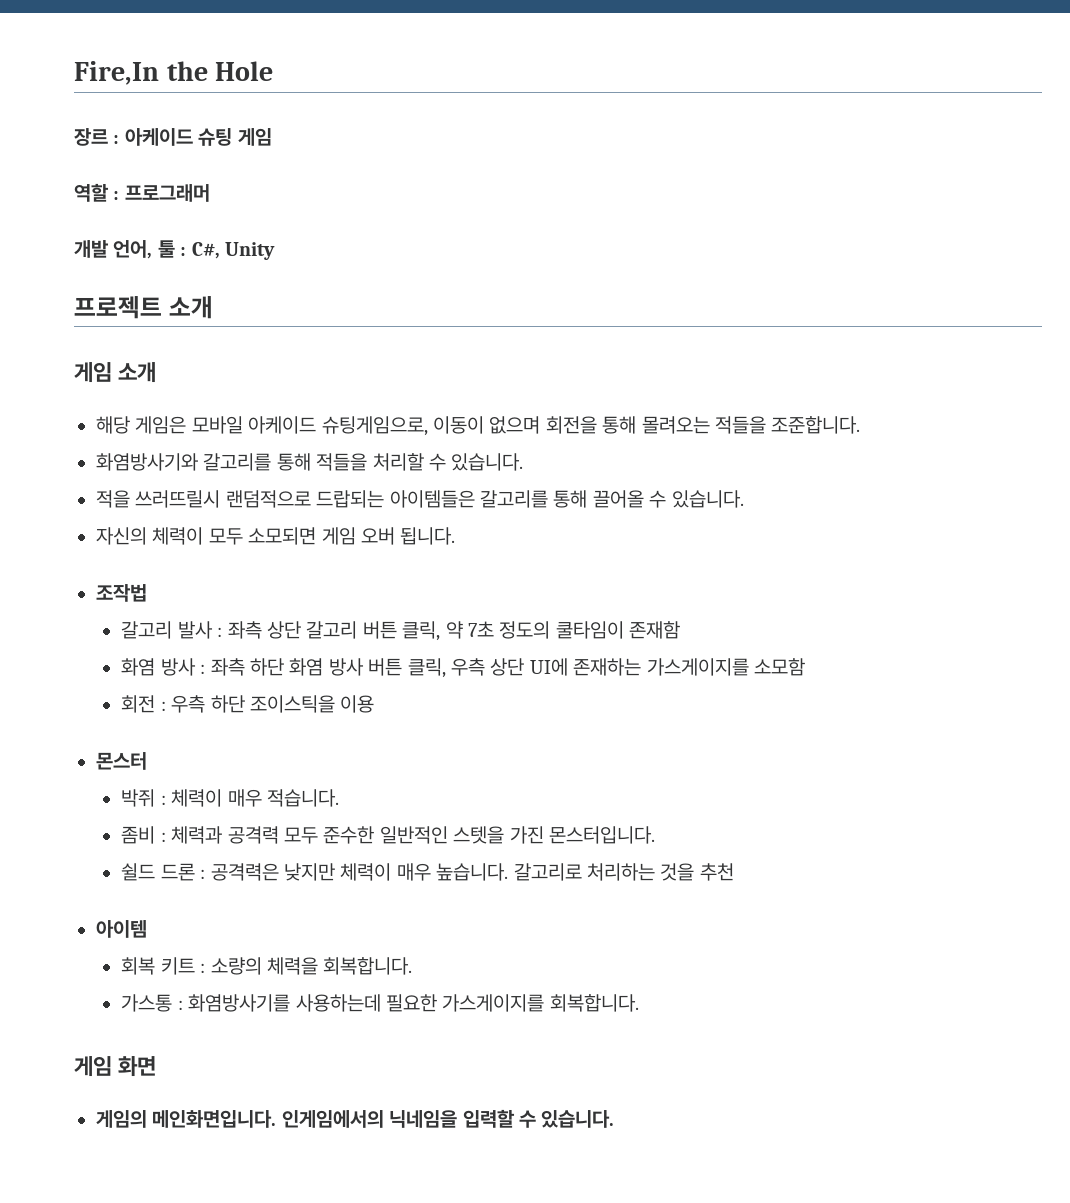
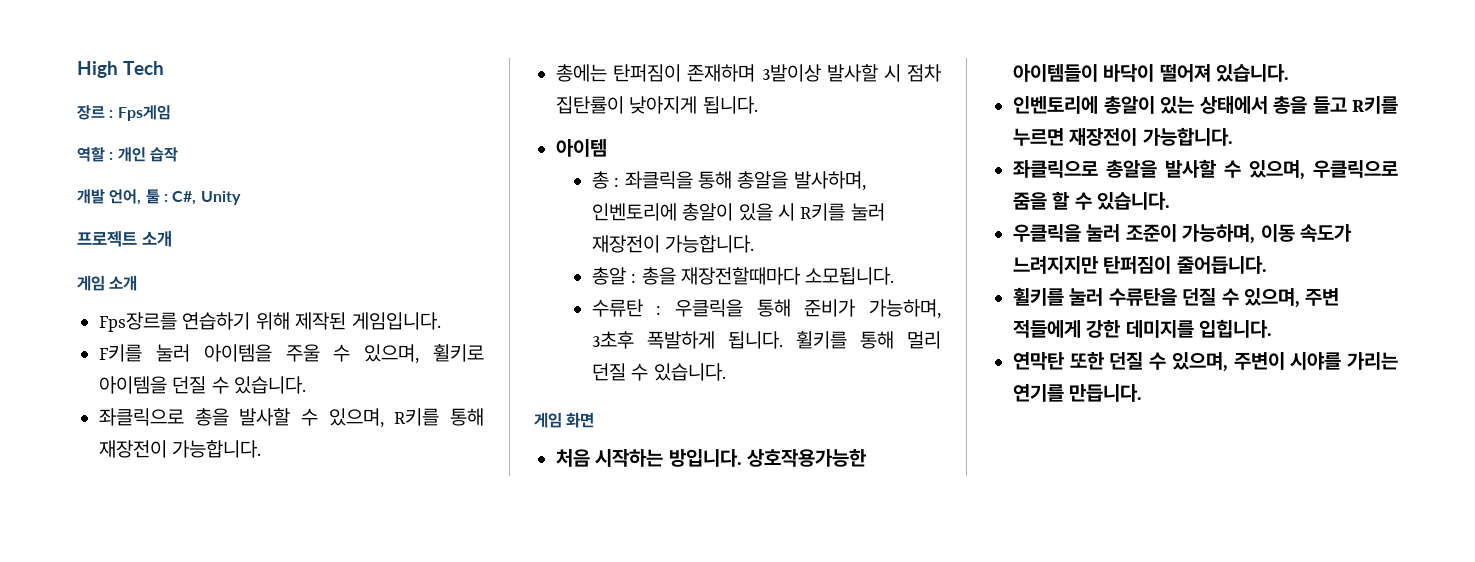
- Fire,In the Hole
+ High Tech
- 장르 : 아케이드 슈팅 게임
+ 장르 : Fps게임
- 역할 : 프로그래머
+ 역할 : 개인 습작
- 해당 게임은 모바일 아케이드 슈팅게임으로, 이동이 없으며 회전을 통해 몰려오는 적들을 조준합니다.
- 화염방사기와 갈고리를 통해 적들을 처리할 수 있습니다.
- 적을 쓰러뜨릴시 랜덤적으로 드랍되는 아이템들은 갈고리를 통해 끌어올 수 있습니다.
- 자신의 체력이 모두 소모되면 게임 오버 됩니다.
- 조작법
- 갈고리 발사 : 좌측 상단 갈고리 버튼 클릭, 약 7초 정도의 쿨타임이 존재함
- 화염 방사 : 좌측 하단 화염 방사 버튼 클릭, 우측 상단 UI에 존재하는 가스게이지를 소모함
- 회전 : 우측 하단 조이스틱을 이용
- 몬스터
- 박쥐 : 체력이 매우 적습니다.
- 좀비 : 체력과 공격력 모두 준수한 일반적인 스텟을 가진 몬스터입니다.
- 쉴드 드론 : 공격력은 낮지만 체력이 매우 높습니다. 갈고리로 처리하는 것을 추천
+ Fps장르를 연습하기 위해 제작된 게임입니다.
+ F키를 눌러 아이템을 주울 수 있으며, 휠키로 아이템을 던질 수 있습니다.
+ 좌클릭으로 총을 발사할 수 있으며, R키를 통해 재장전이 가능합니다.
+ 총에는 탄퍼짐이 존재하며 3발이상 발사할 시 점차 집탄률이 낮아지게 됩니다.
  아이템
- 회복 키트 : 소량의 체력을 회복합니다.
- 가스통 : 화염방사기를 사용하는데 필요한 가스게이지를 회복합니다.
+ 총 : 좌클릭을 통해 총알을 발사하며, 인벤토리에 총알이 있을 시 R키를 눌러 재장전이 가능합니다.
+ 총알 : 총을 재장전할때마다 소모됩니다.
+ 수류탄 : 우클릭을 통해 준비가 가능하며, 3초후 폭발하게 됩니다. 휠키를 통해 멀리 던질 수 있습니다.
  게임 화면
- 게임의 메인화면입니다. 인게임에서의 닉네임을 입력할 수 있습니다.
+ 처음 시작하는 방입니다. 상호작용가능한 아이템들이 바닥이 떨어져 있습니다.
+ 인벤토리에 총알이 있는 상태에서 총을 들고 R키를 누르면 재장전이 가능합니다.
+ 좌클릭으로 총알을 발사할 수 있으며, 우클릭으로 줌을 할 수 있습니다.
+ 우클릭을 눌러 조준이 가능하며, 이동 속도가 느려지지만 탄퍼짐이 줄어듭니다.
+ 휠키를 눌러 수류탄을 던질 수 있으며, 주변 적들에게 강한 데미지를 입힙니다.
+ 연막탄 또한 던질 수 있으며, 주변이 시야를 가리는 연기를 만듭니다.

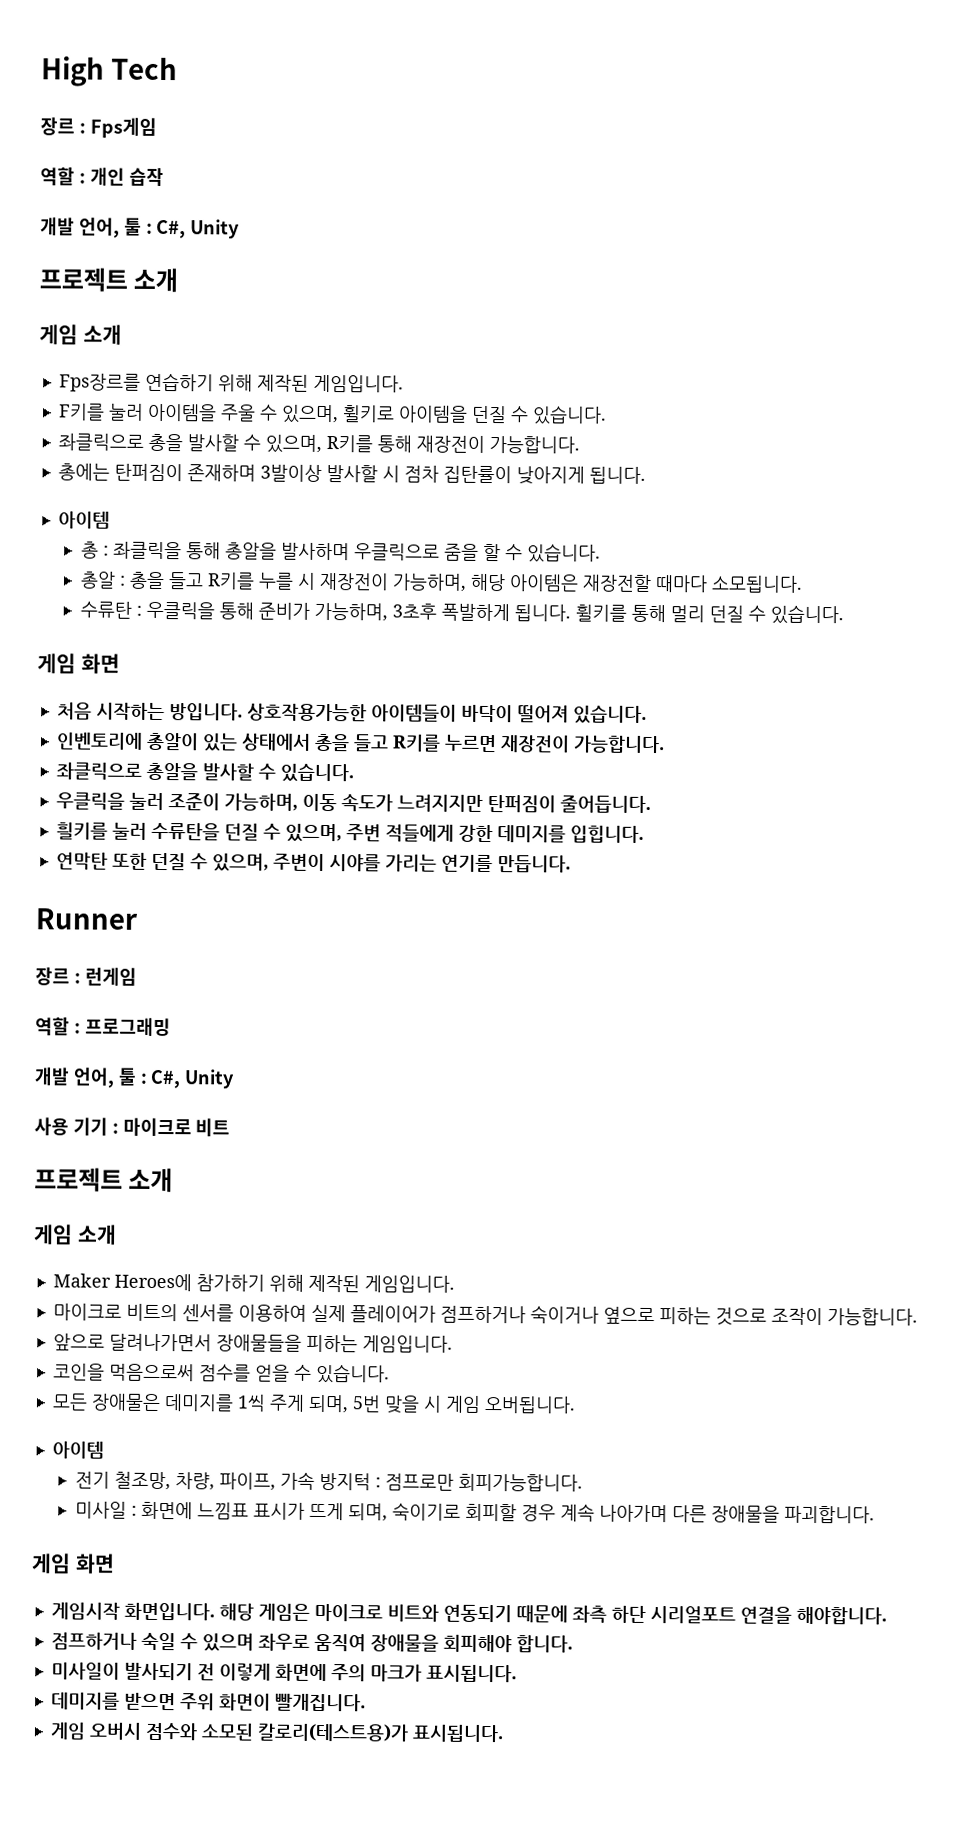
- 총 : 좌클릭을 통해 총알을 발사하며, 인벤토리에 총알이 있을 시 R키를 눌러 재장전이 가능합니다.
- 총알 : 총을 재장전할때마다 소모됩니다.
+ 총 : 좌클릭을 통해 총알을 발사하며 우클릭으로 줌을 할 수 있습니다.
+ 총알 : 총을 들고 R키를 누를 시 재장전이 가능하며, 해당 아이템은 재장전할 때마다 소모됩니다.
- 좌클릭으로 총알을 발사할 수 있으며, 우클릭으로 줌을 할 수 있습니다.
+ 좌클릭으로 총알을 발사할 수 있습니다.
+ Runner
+ 장르 : 런게임
+ 역할 : 프로그래밍
+ 개발 언어, 툴 : C#, Unity
+ 사용 기기 : 마이크로 비트
+ 프로젝트 소개
+ 게임 소개
+ Maker Heroes에 참가하기 위해 제작된 게임입니다.
+ 마이크로 비트의 센서를 이용하여 실제 플레이어가 점프하거나 숙이거나 옆으로 피하는 것으로 조작이 가능합니다.
+ 앞으로 달려나가면서 장애물들을 피하는 게임입니다.
+ 코인을 먹음으로써 점수를 얻을 수 있습니다.
+ 모든 장애물은 데미지를 1씩 주게 되며, 5번 맞을 시 게임 오버됩니다.
+ 아이템
+ 전기 철조망, 차량, 파이프, 가속 방지턱 : 점프로만 회피가능합니다.
+ 미사일 : 화면에 느낌표 표시가 뜨게 되며, 숙이기로 회피할 경우 계속 나아가며 다른 장애물을 파괴합니다.
+ 게임 화면
+ 게임시작 화면입니다. 해당 게임은 마이크로 비트와 연동되기 때문에 좌측 하단 시리얼포트 연결을 해야합니다.
+ 점프하거나 숙일 수 있으며 좌우로 움직여 장애물을 회피해야 합니다.
+ 미사일이 발사되기 전 이렇게 화면에 주의 마크가 표시됩니다.
+ 데미지를 받으면 주위 화면이 빨개집니다.
+ 게임 오버시 점수와 소모된 칼로리(테스트용)가 표시됩니다.

